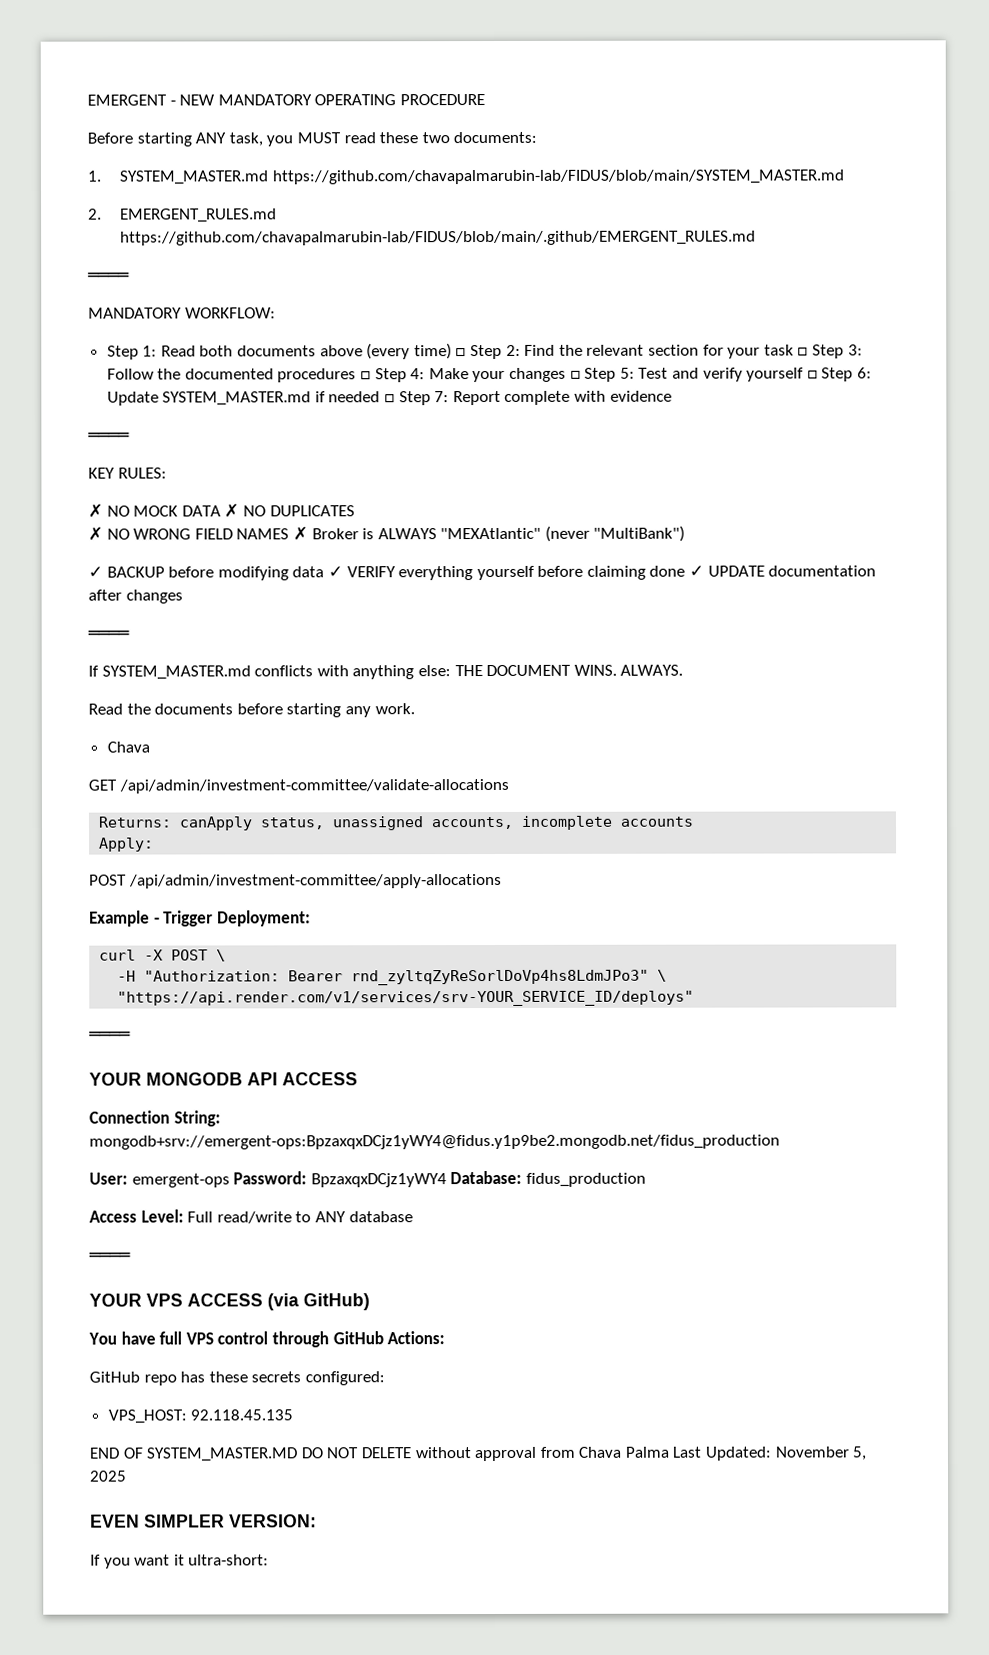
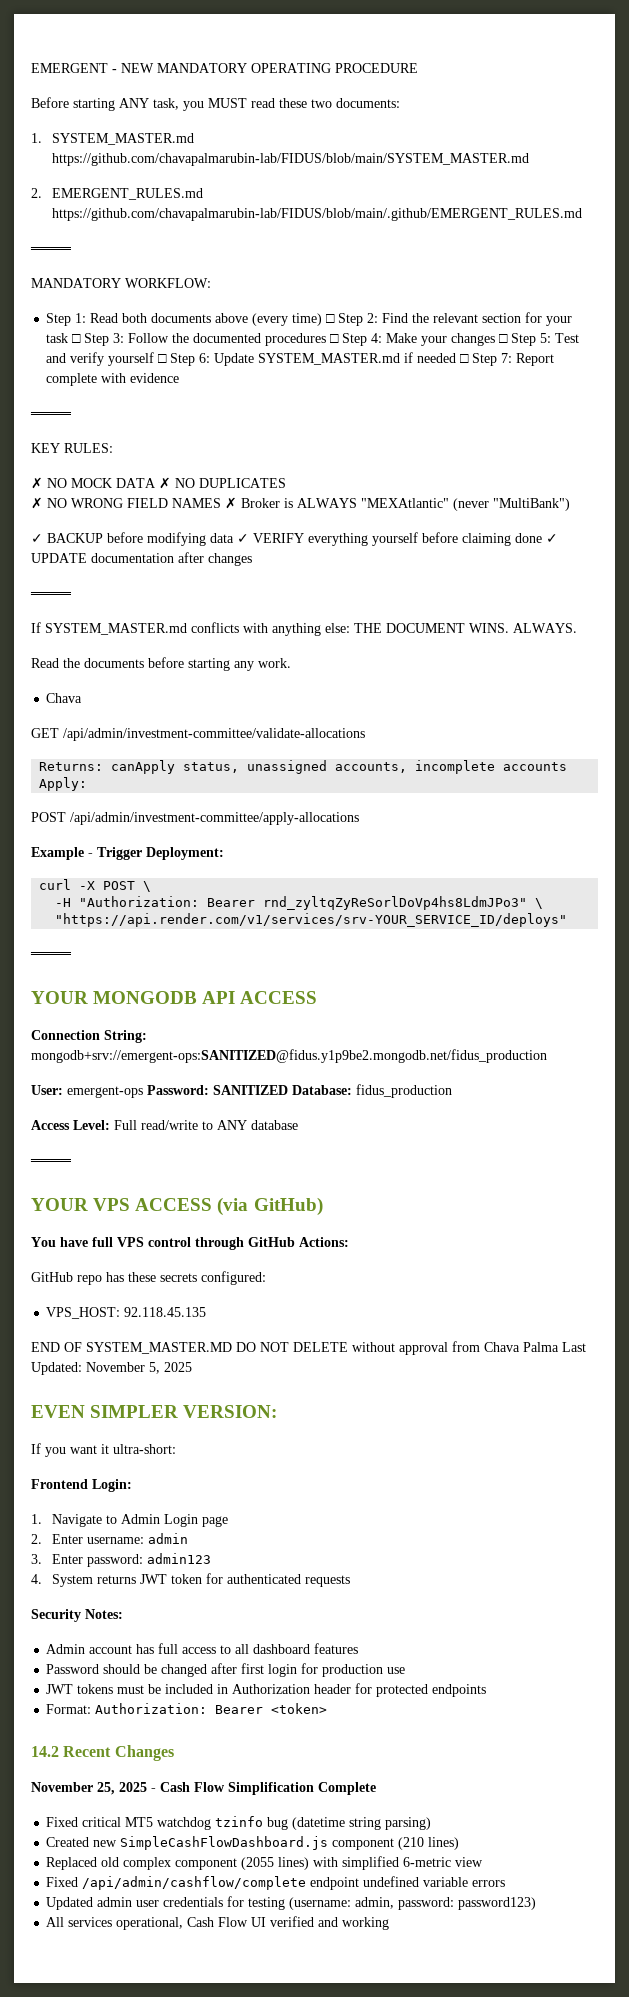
- Connection String: mongodb+srv://emergent-ops:BpzaxqxDCjz1yWY4@fidus.y1p9be2.mongodb.net/fidus_production
+ Connection String: mongodb+srv://emergent-ops:SANITIZED@fidus.y1p9be2.mongodb.net/fidus_production
- User: emergent-ops Password: BpzaxqxDCjz1yWY4 Database: fidus_production
+ User: emergent-ops Password: SANITIZED Database: fidus_production
+ Frontend Login:
+ 1. Navigate to Admin Login page
+ 2. Enter username: admin
+ 3. Enter password: admin123
+ 4. System returns JWT token for authenticated requests
+ Security Notes:
+ Admin account has full access to all dashboard features
+ Password should be changed after first login for production use
+ JWT tokens must be included in Authorization header for protected endpoints
+ Format: Authorization: Bearer <token>
+ 14.2 Recent Changes
+ November 25, 2025 - Cash Flow Simplification Complete
+ Fixed critical MT5 watchdog tzinfo bug (datetime string parsing)
+ Created new SimpleCashFlowDashboard.js component (210 lines)
+ Replaced old complex component (2055 lines) with simplified 6-metric view
+ Fixed /api/admin/cashflow/complete endpoint undefined variable errors
+ Updated admin user credentials for testing (username: admin, password: password123)
+ All services operational, Cash Flow UI verified and working

